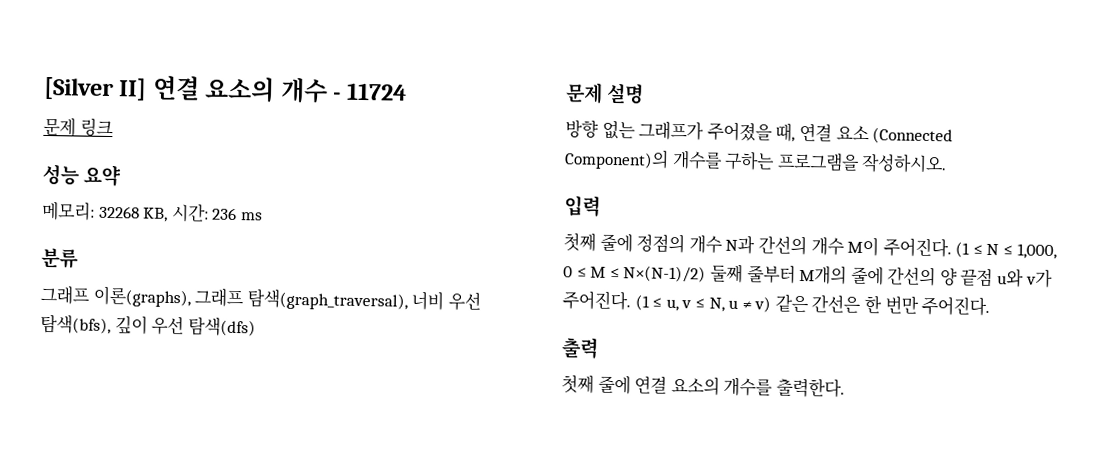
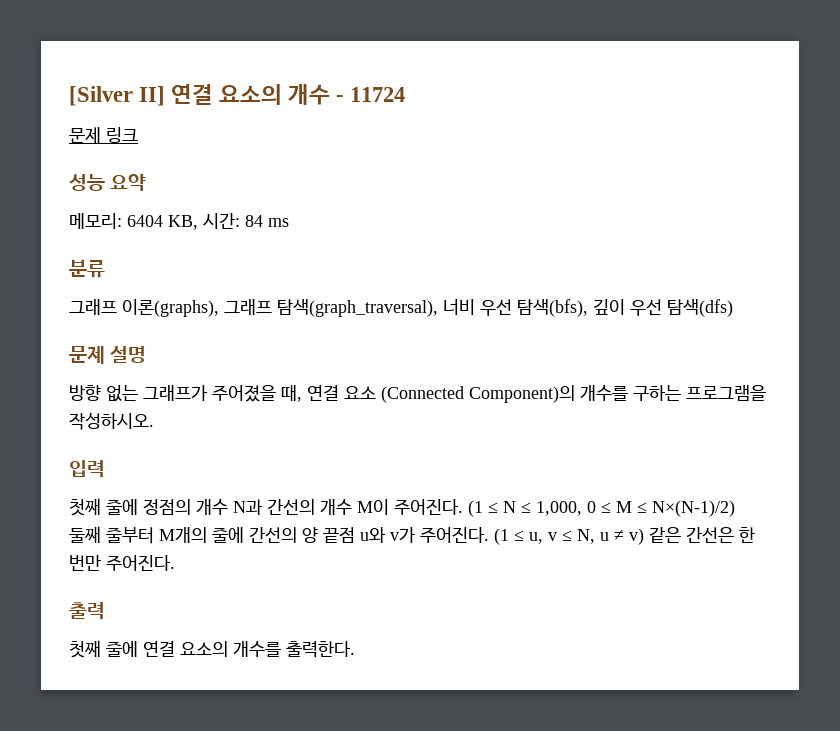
- 메모리: 32268 KB, 시간: 236 ms
+ 메모리: 6404 KB, 시간: 84 ms

